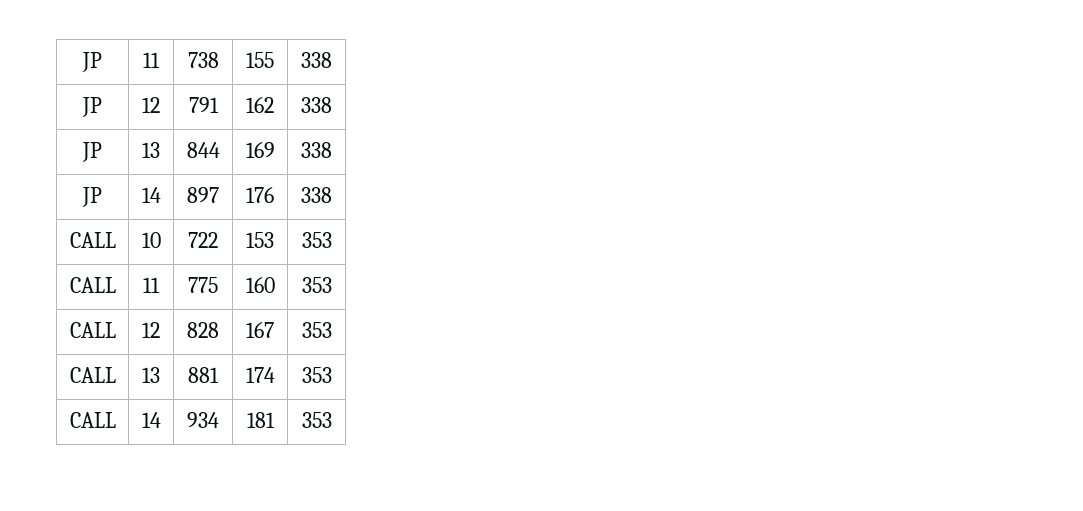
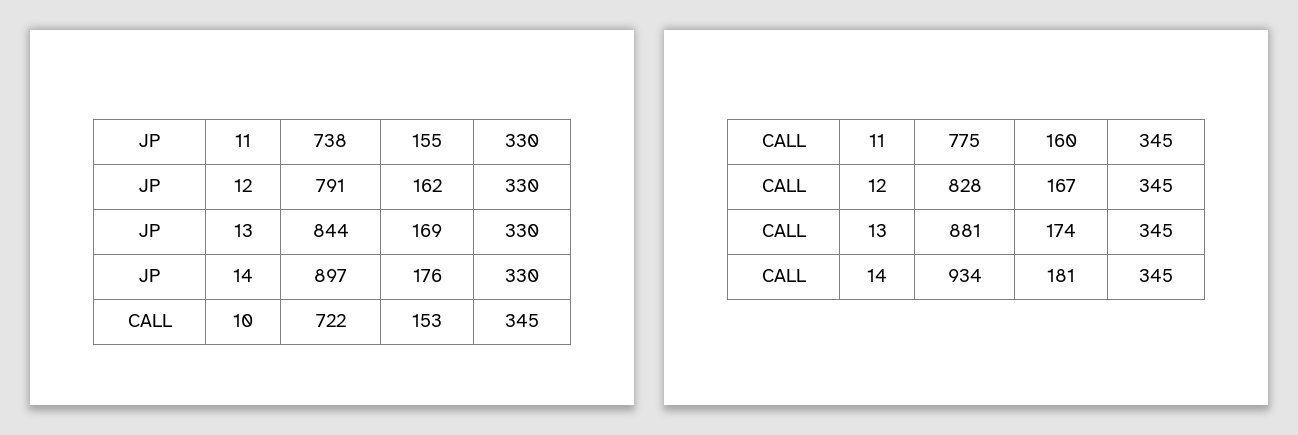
- JP | 11 | 738 | 155 | 338
+ JP | 11 | 738 | 155 | 330
- JP | 12 | 791 | 162 | 338
+ JP | 12 | 791 | 162 | 330
- JP | 13 | 844 | 169 | 338
+ JP | 13 | 844 | 169 | 330
- JP | 14 | 897 | 176 | 338
+ JP | 14 | 897 | 176 | 330
- CALL | 10 | 722 | 153 | 353
+ CALL | 10 | 722 | 153 | 345
- CALL | 11 | 775 | 160 | 353
+ CALL | 11 | 775 | 160 | 345
- CALL | 12 | 828 | 167 | 353
+ CALL | 12 | 828 | 167 | 345
- CALL | 13 | 881 | 174 | 353
+ CALL | 13 | 881 | 174 | 345
- CALL | 14 | 934 | 181 | 353
+ CALL | 14 | 934 | 181 | 345

